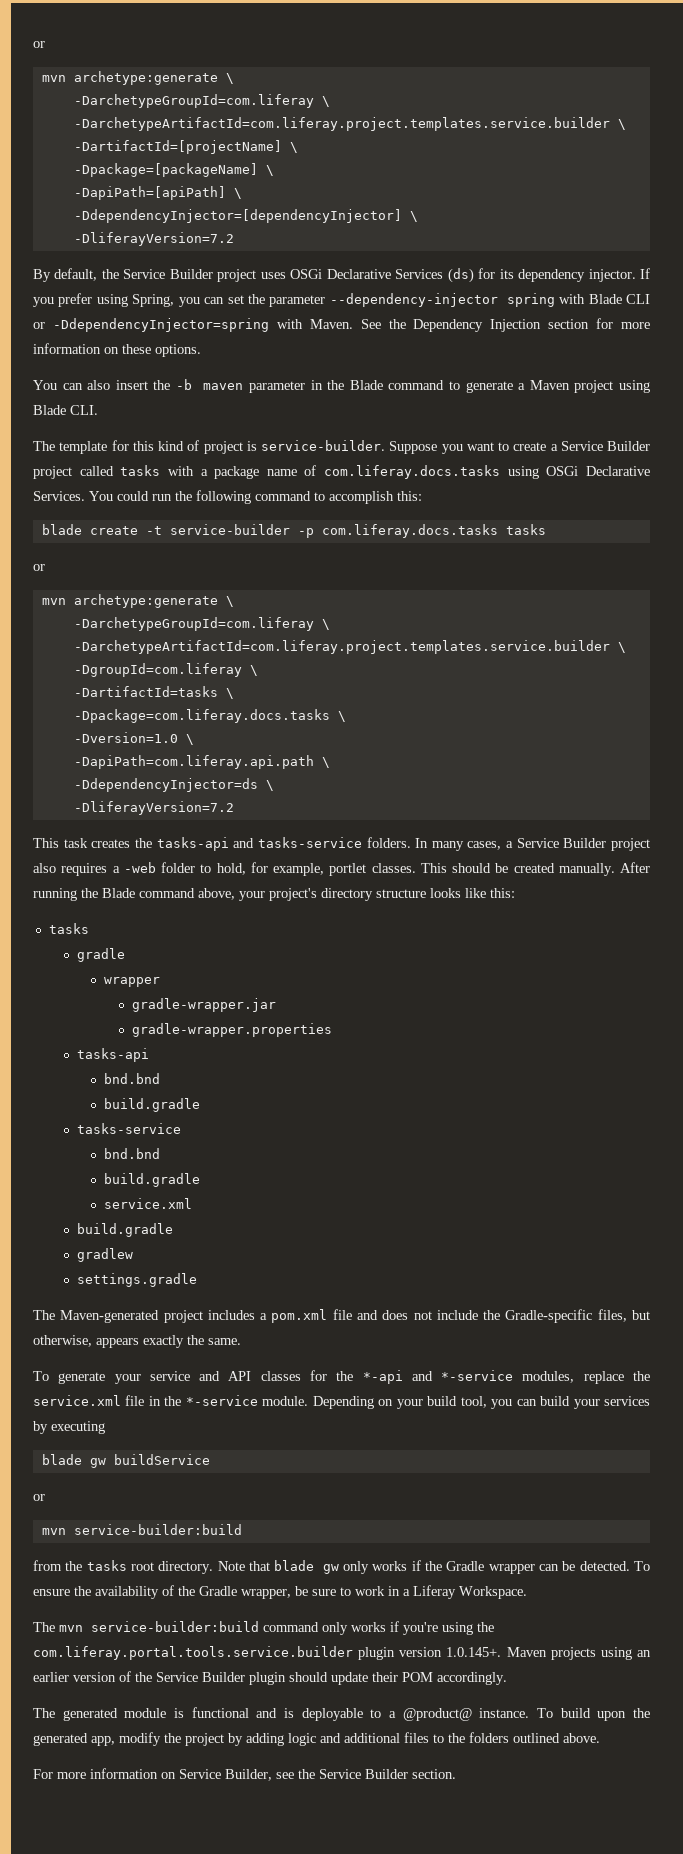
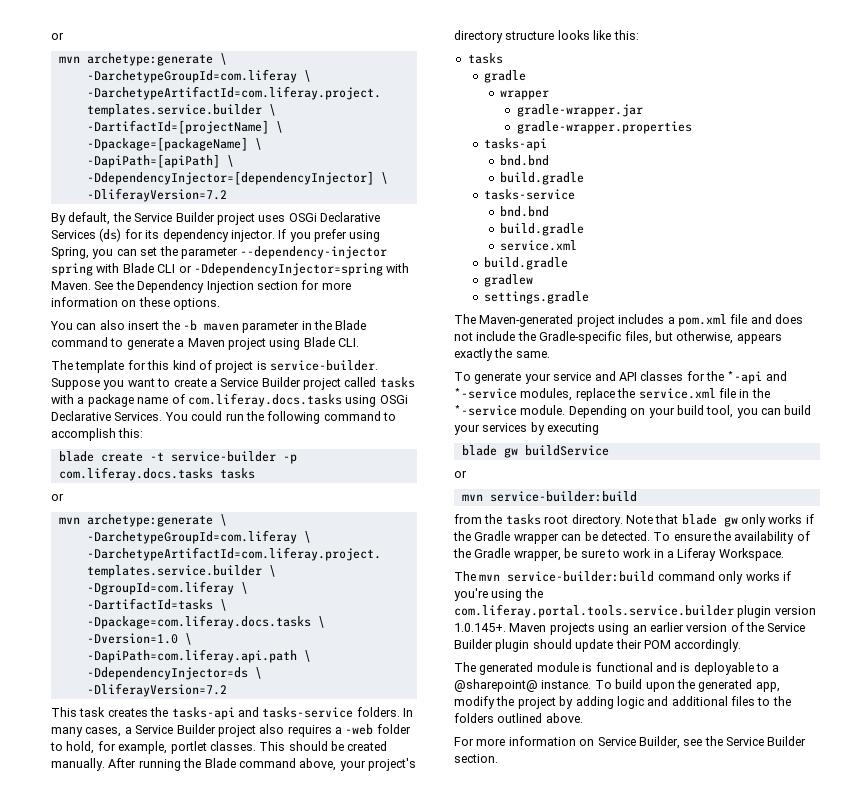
- The generated module is functional and is deployable to a @product@ instance.
+ The generated module is functional and is deployable to a @sharepoint@ instance.

